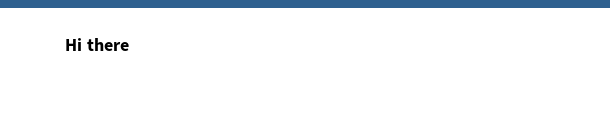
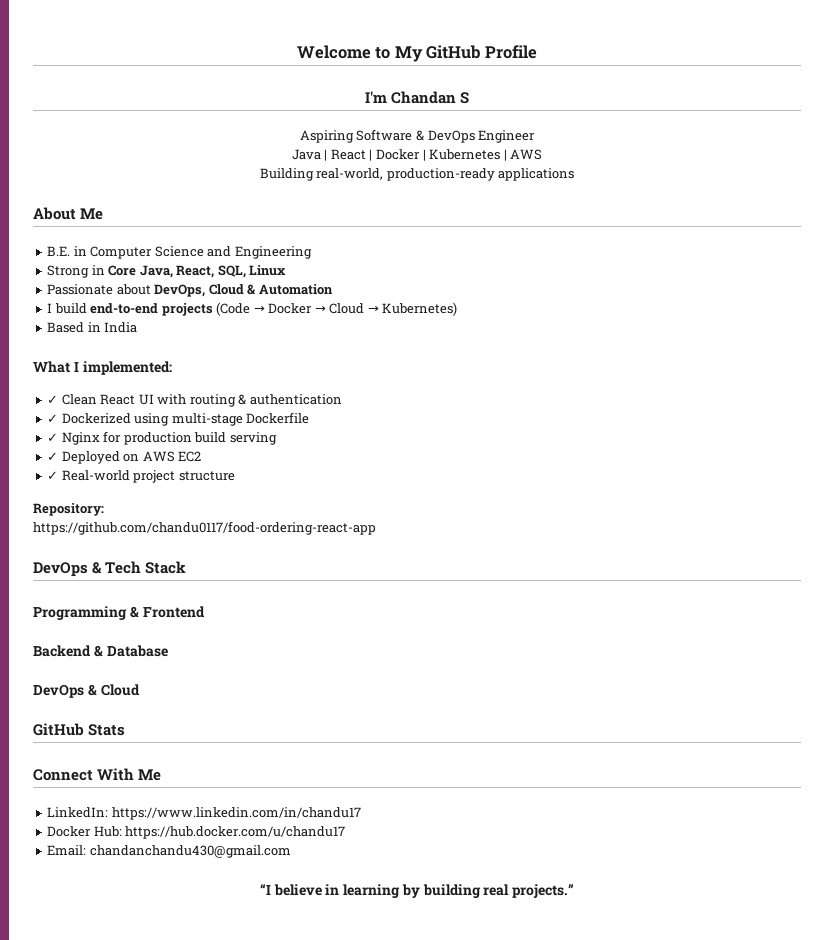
- Hi there
+ Welcome to My GitHub Profile
+ I'm Chandan S
+ Aspiring Software & DevOps Engineer
+ Java | React | Docker | Kubernetes | AWS
+ Building real-world, production-ready applications
+ About Me
+ B.E. in Computer Science and Engineering
+ Strong in Core Java, React, SQL, Linux
+ Passionate about DevOps, Cloud & Automation
+ I build end-to-end projects (Code → Docker → Cloud → Kubernetes)
+ Based in India
+ What I implemented:
+ ✓ Clean React UI with routing & authentication
+ ✓ Dockerized using multi-stage Dockerfile
+ ✓ Nginx for production build serving
+ ✓ Deployed on AWS EC2
+ ✓ Real-world project structure
+ Repository:
+ https://github.com/chandu0117/food-ordering-react-app
+ DevOps & Tech Stack
+ Programming & Frontend
+ Backend & Database
+ DevOps & Cloud
+ GitHub Stats
+ Connect With Me
+ LinkedIn: https://www.linkedin.com/in/chandu17
+ Docker Hub: https://hub.docker.com/u/chandu17
+ Email: chandanchandu430@gmail.com
+ “I believe in learning by building real projects.”

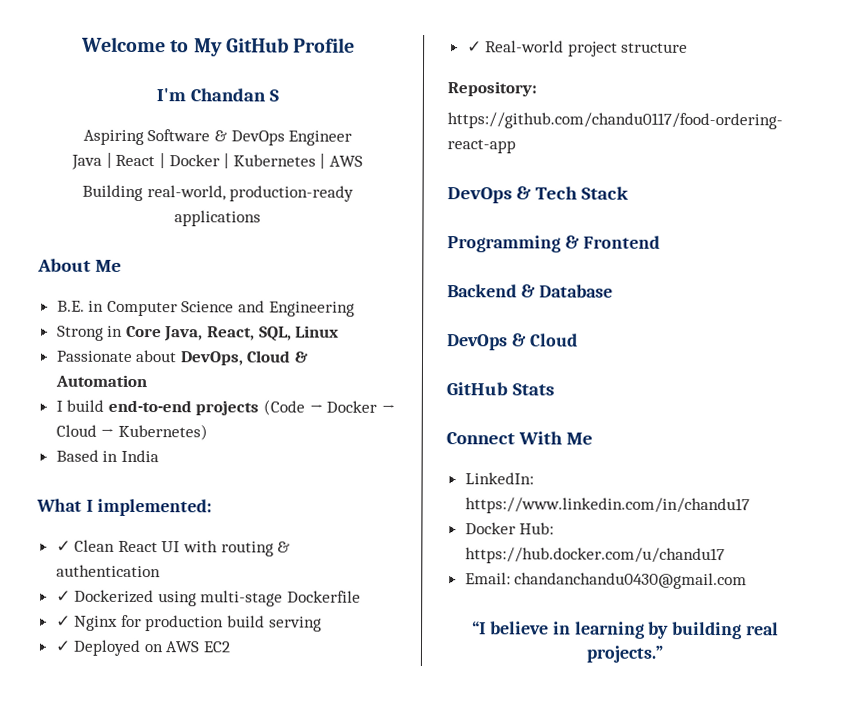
- Email: chandanchandu430@gmail.com
+ Email: chandanchandu0430@gmail.com

